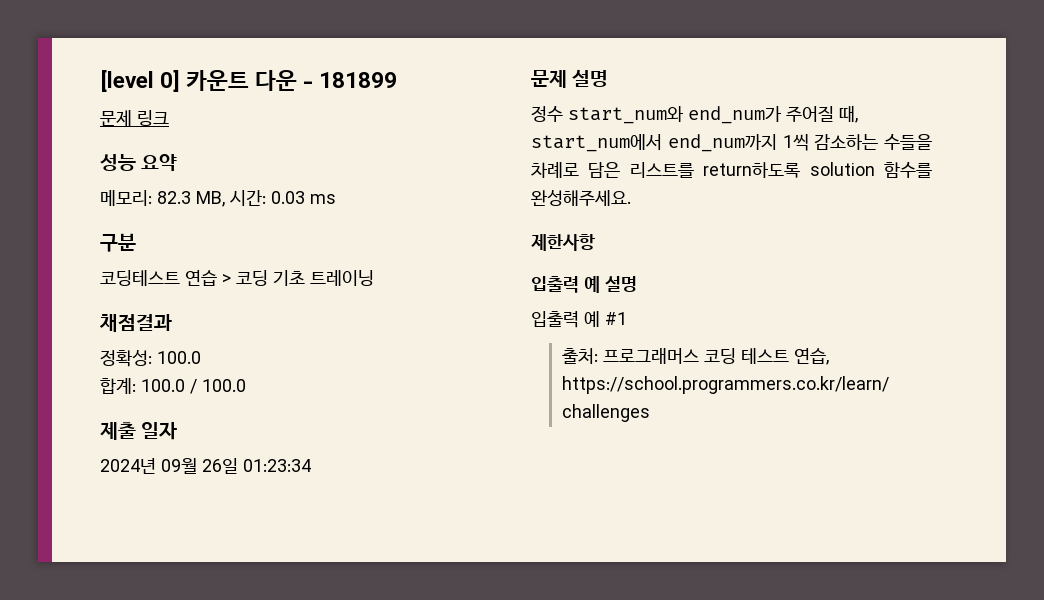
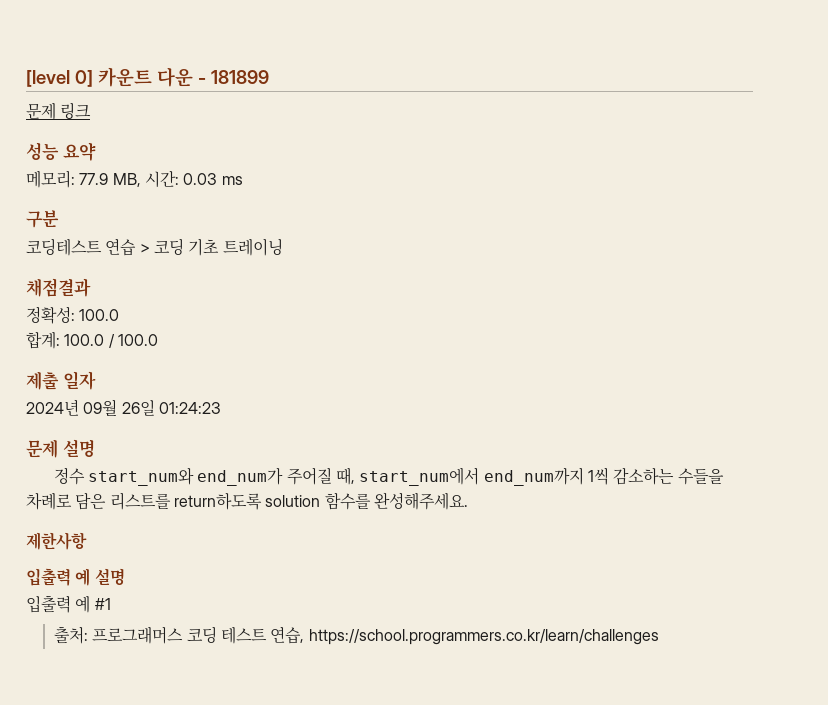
- 메모리: 82.3 MB, 시간: 0.03 ms
+ 메모리: 77.9 MB, 시간: 0.03 ms
- 2024년 09월 26일 01:23:34
+ 2024년 09월 26일 01:24:23

